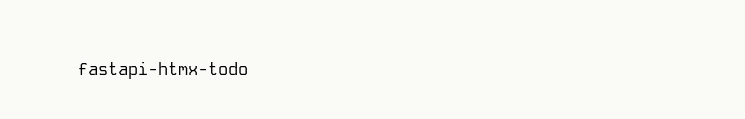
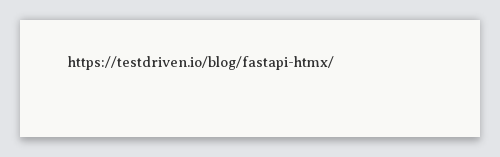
- fastapi-htmx-todo
+ https://testdriven.io/blog/fastapi-htmx/

